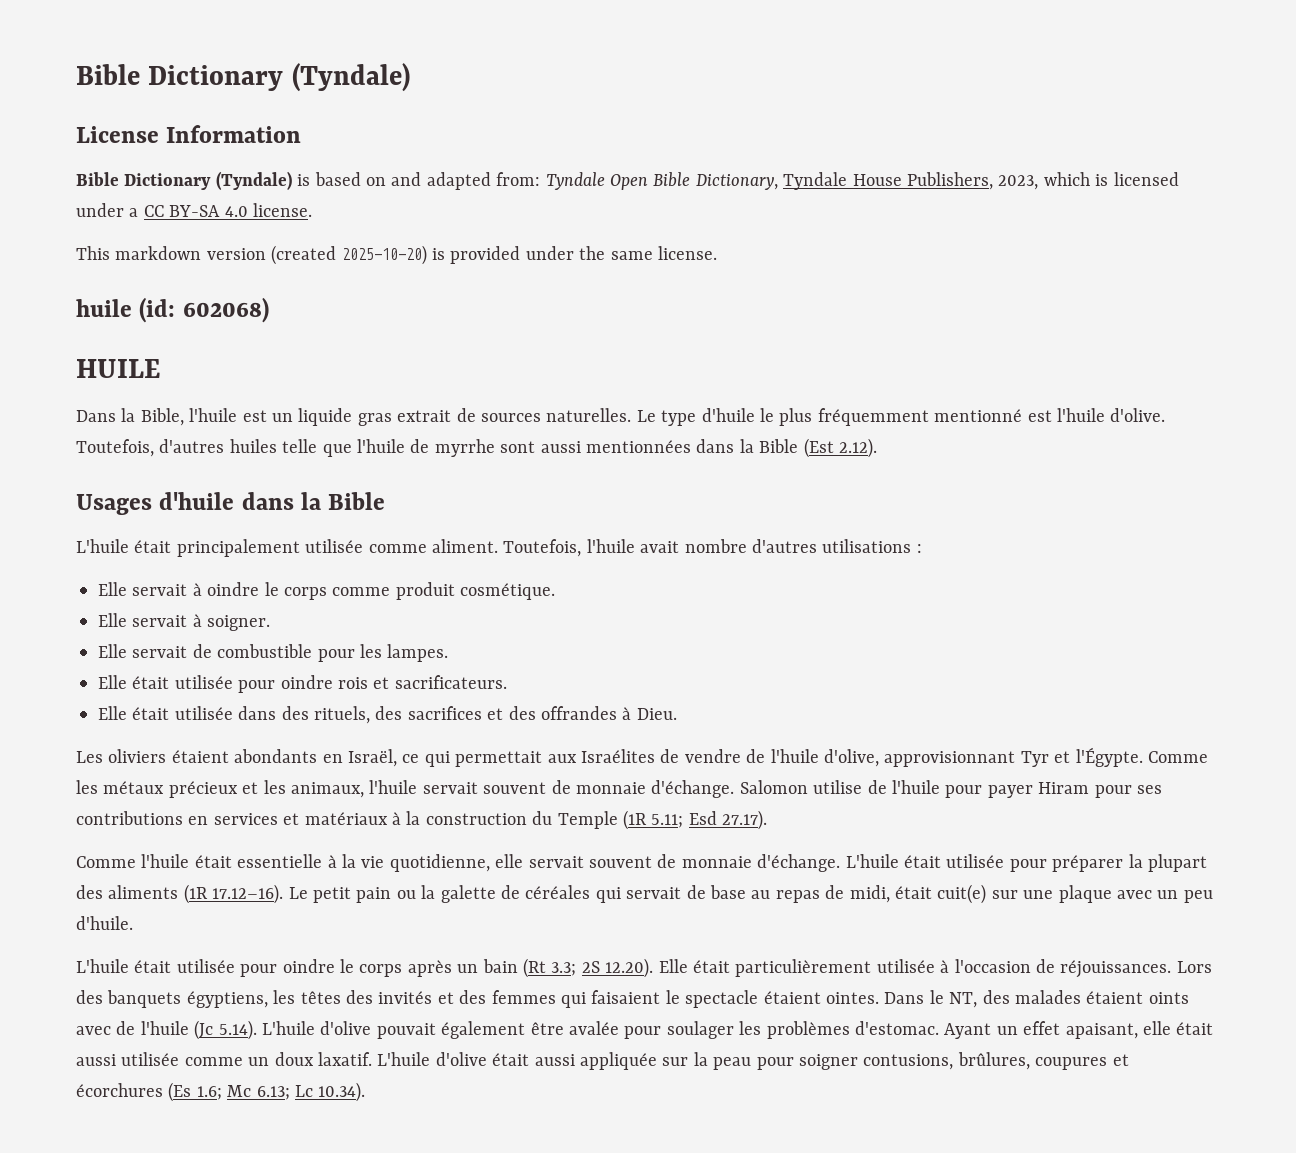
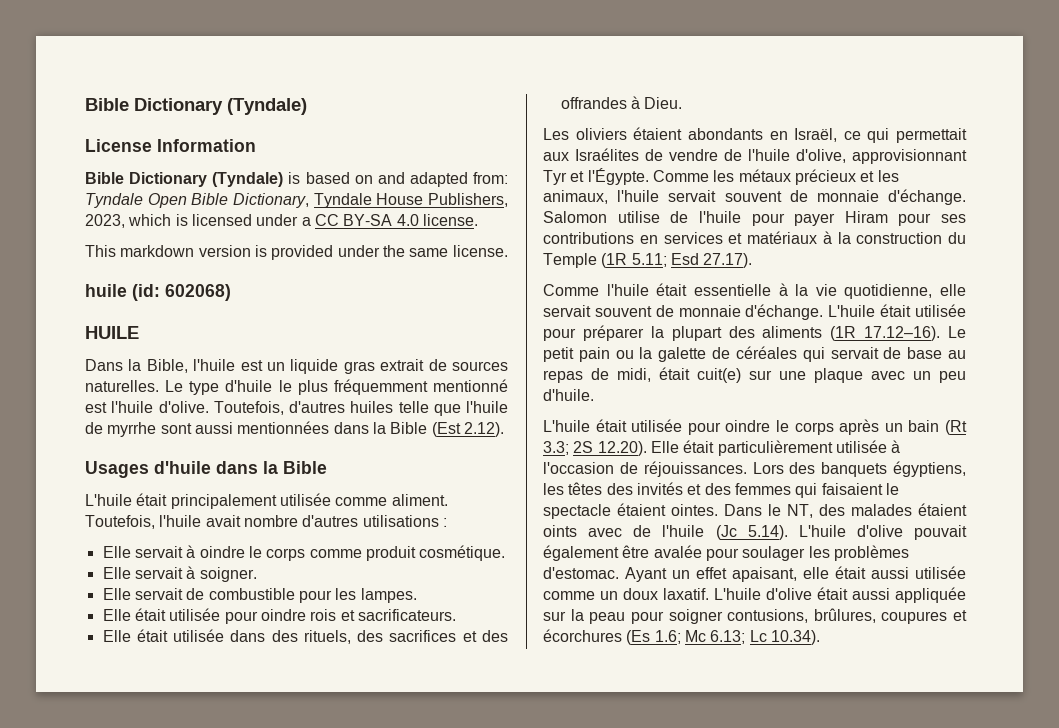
- This markdown version (created 2025-10-20) is provided under the same license.
+ This markdown version is provided under the same license.

